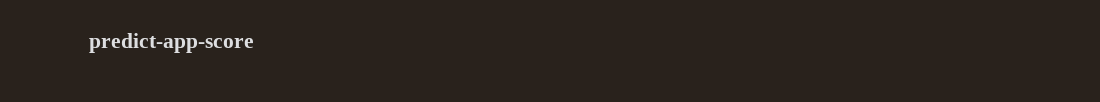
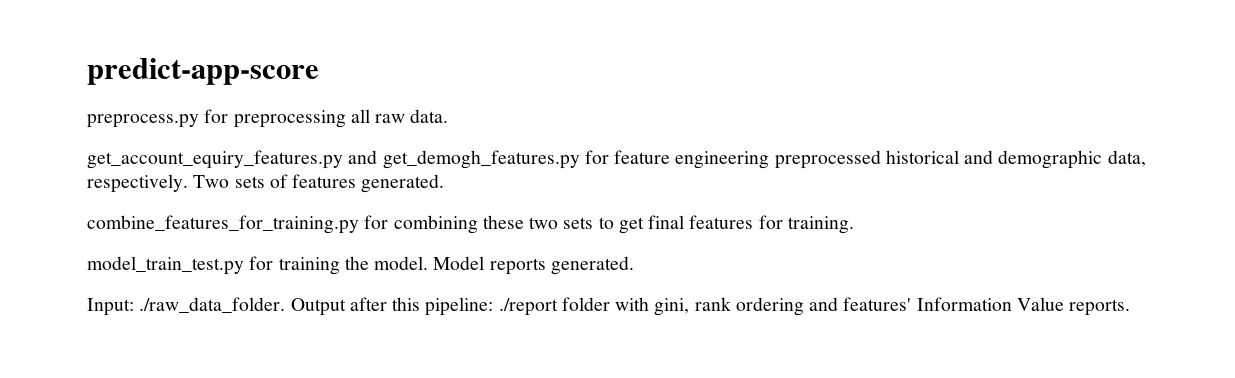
+ preprocess.py for preprocessing all raw data.
+ get_account_equiry_features.py and get_demogh_features.py for feature engineering preprocessed historical and demographic data, respectively. Two sets of features generated.
+ combine_features_for_training.py for combining these two sets to get final features for training.
+ model_train_test.py for training the model. Model reports generated.
+ Input: ./raw_data_folder. Output after this pipeline: ./report folder with gini, rank ordering and features' Information Value reports.

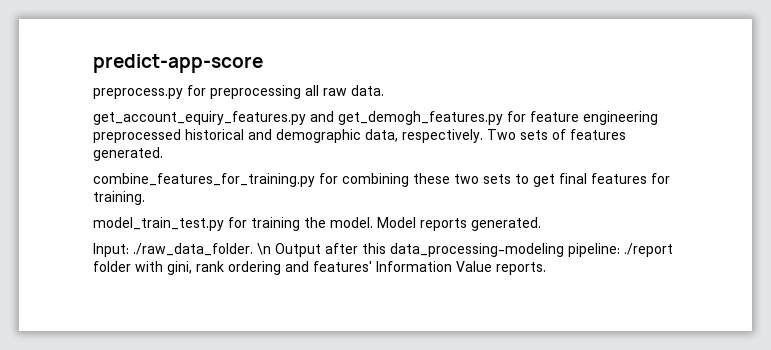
- Input: ./raw_data_folder. Output after this pipeline: ./report folder with gini, rank ordering and features' Information Value reports.
+ Input: ./raw_data_folder. \n Output after this data_processing-modeling pipeline: ./report folder with gini, rank ordering and features' Information Value reports.

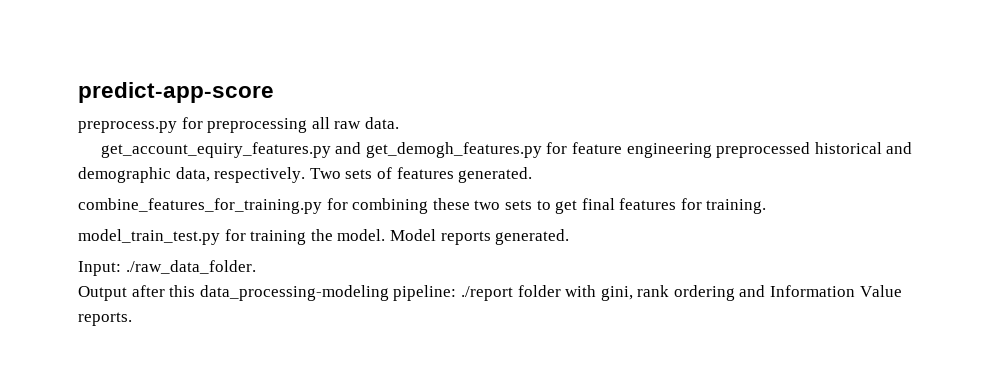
- Input: ./raw_data_folder. \n Output after this data_processing-modeling pipeline: ./report folder with gini, rank ordering and features' Information Value reports.
+ Input: ./raw_data_folder.
+ Output after this data_processing-modeling pipeline: ./report folder with gini, rank ordering and Information Value reports.

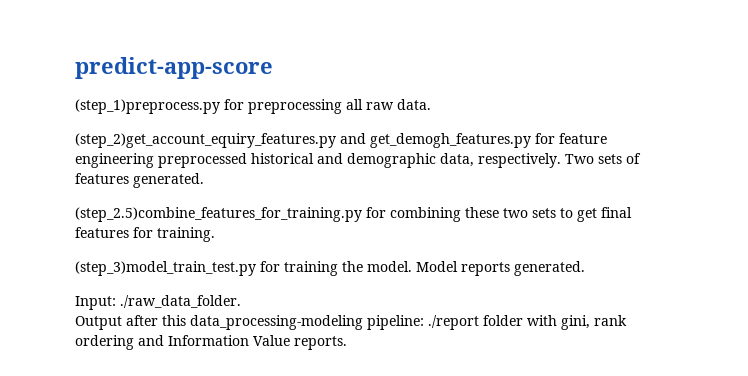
- preprocess.py for preprocessing all raw data.
+ (step_1)preprocess.py for preprocessing all raw data.
- get_account_equiry_features.py and get_demogh_features.py for feature engineering preprocessed historical and demographic data, respectively.
+ (step_2)get_account_equiry_features.py and get_demogh_features.py for feature engineering preprocessed historical and demographic data, respectively.
- combine_features_for_training.py for combining these two sets to get final features for training.
+ (step_2.5)combine_features_for_training.py for combining these two sets to get final features for training.
- model_train_test.py for training the model.
+ (step_3)model_train_test.py for training the model.

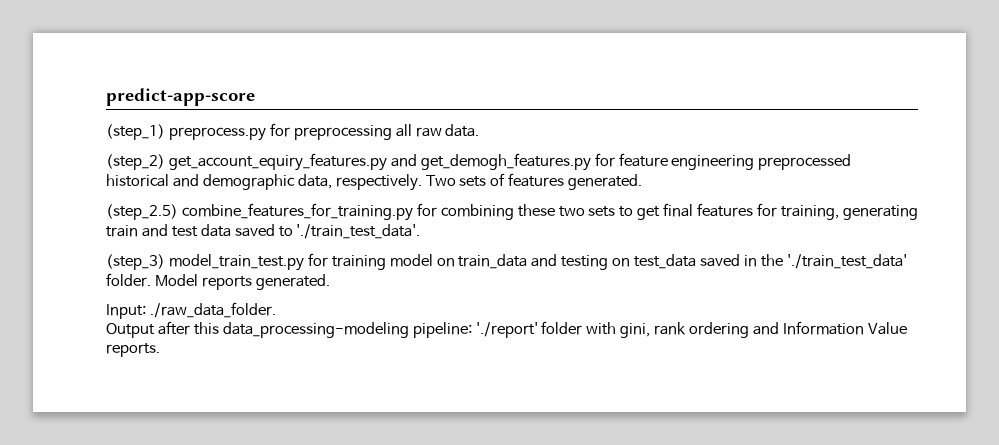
- (step_1)preprocess.py for preprocessing all raw data.
+ (step_1) preprocess.py for preprocessing all raw data.
- (step_2)get_account_equiry_features.py and get_demogh_features.py for feature engineering preprocessed historical and demographic data, respectively.
+ (step_2) get_account_equiry_features.py and get_demogh_features.py for feature engineering preprocessed historical and demographic data, respectively.
- (step_2.5)combine_features_for_training.py for combining these two sets to get final features for training.
- (step_3)model_train_test.py for training the model.
+ (step_2.5) combine_features_for_training.py for combining these two sets to get final features for training, generating train and test data saved to './train_test_data'.
+ (step_3) model_train_test.py for training model on train_data and testing on test_data saved in the './train_test_data' folder.
- Output after this data_processing-modeling pipeline: ./report folder with gini, rank ordering and Information Value reports.
+ Output after this data_processing-modeling pipeline: './report' folder with gini, rank ordering and Information Value reports.

